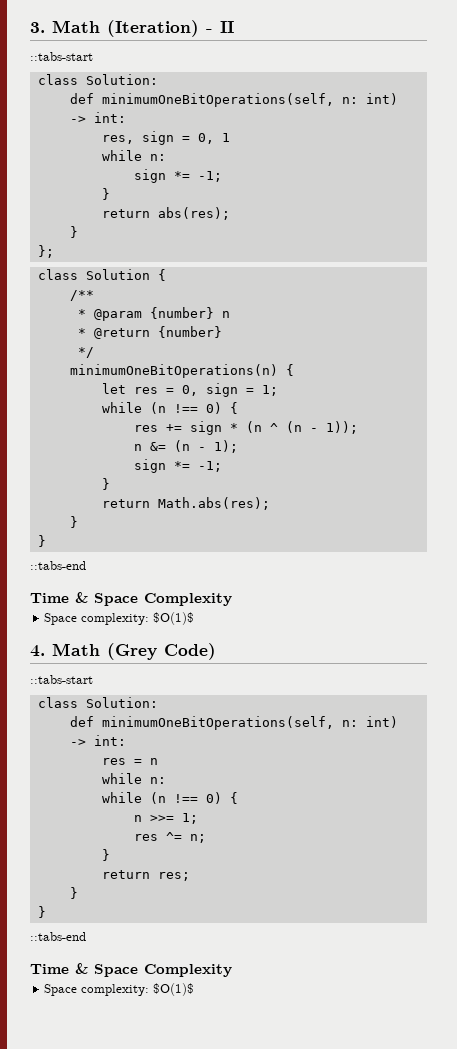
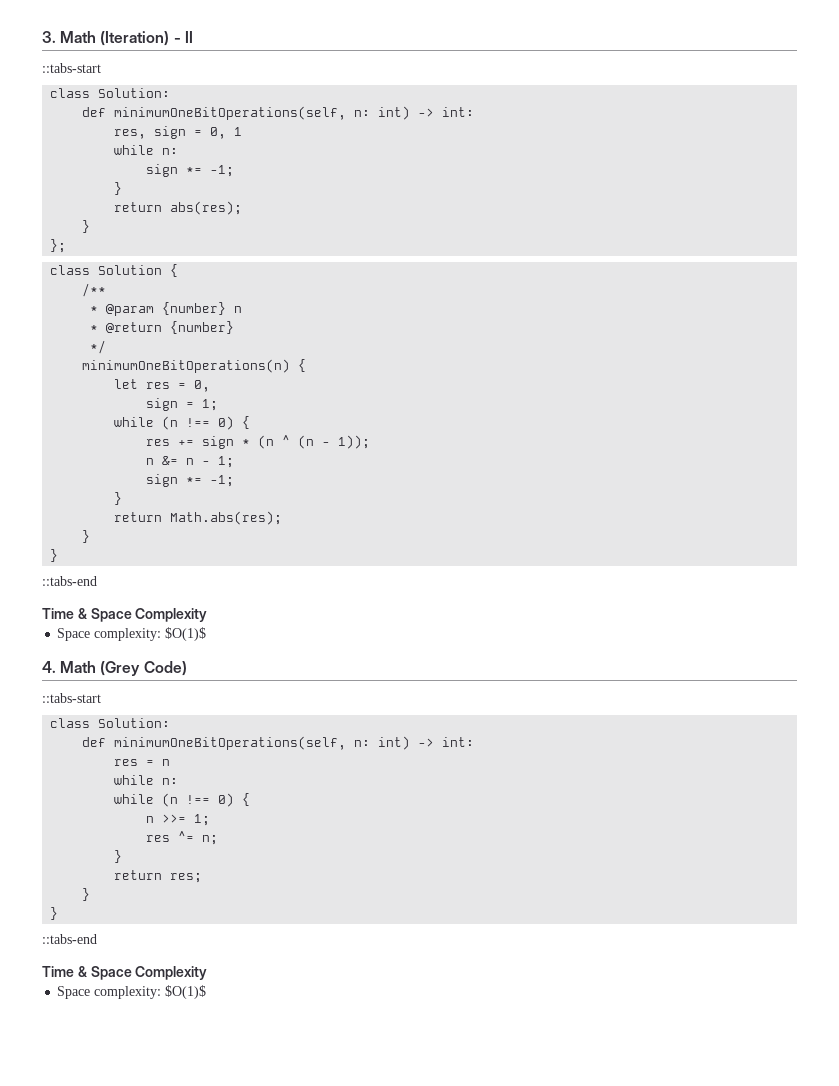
- let res = 0, sign = 1;
+ let res = 0,
+ sign = 1;
- n &= (n - 1);
+ n &= n - 1;

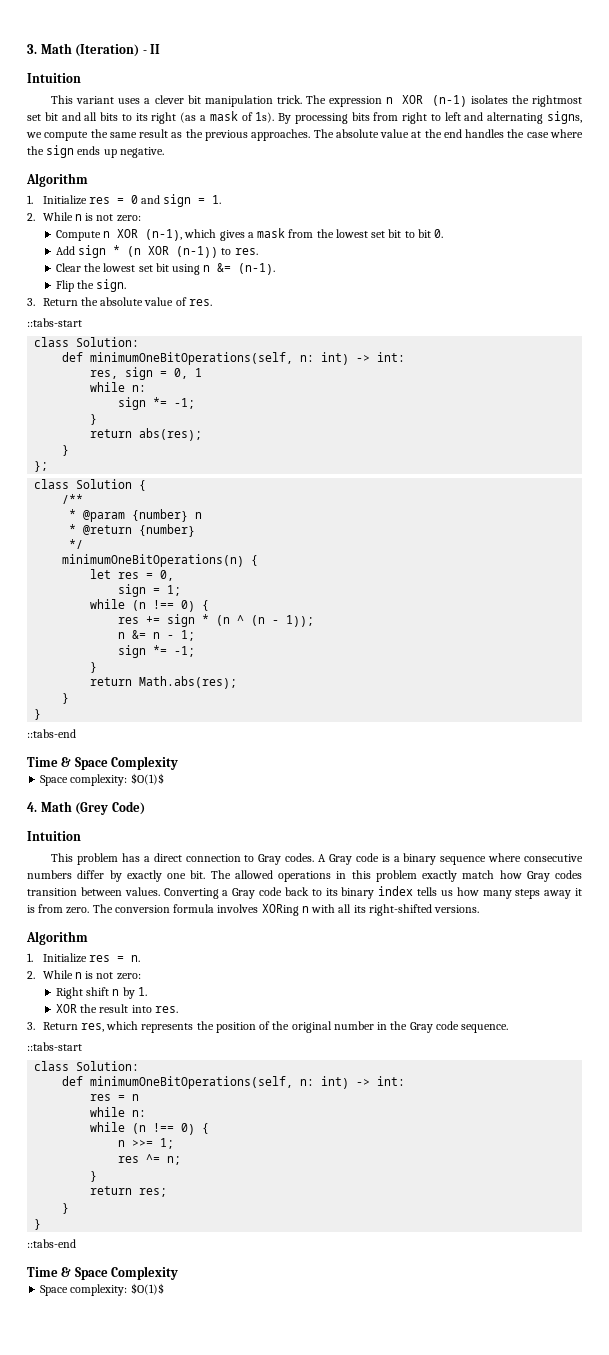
  3. Math (Iteration) - II
+ Intuition
+ This variant uses a clever bit manipulation trick. The expression n XOR (n-1) isolates the rightmost set bit and all bits to its right (as a mask of 1s). By processing bits from right to left and alternating signs, we compute the same result as the previous approaches. The absolute value at the end handles the case where the sign ends up negative.
+ Algorithm
+ 1. Initialize res = 0 and sign = 1.
+ 2. While n is not zero:
+ Compute n XOR (n-1), which gives a mask from the lowest set bit to bit 0.
+ Add sign * (n XOR (n-1)) to res.
+ Clear the lowest set bit using n &= (n-1).
+ Flip the sign.
+ 3. Return the absolute value of res.
  4. Math (Grey Code)
+ Intuition
+ This problem has a direct connection to Gray codes. A Gray code is a binary sequence where consecutive numbers differ by exactly one bit. The allowed operations in this problem exactly match how Gray codes transition between values. Converting a Gray code back to its binary index tells us how many steps away it is from zero. The conversion formula involves XORing n with all its right-shifted versions.
+ Algorithm
+ 1. Initialize res = n.
+ 2. While n is not zero:
+ Right shift n by 1.
+ XOR the result into res.
+ 3. Return res, which represents the position of the original number in the Gray code sequence.

